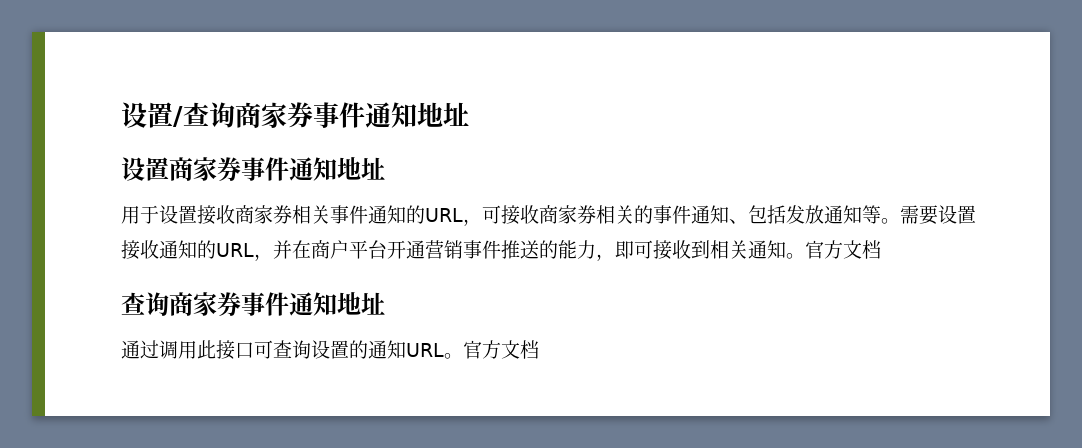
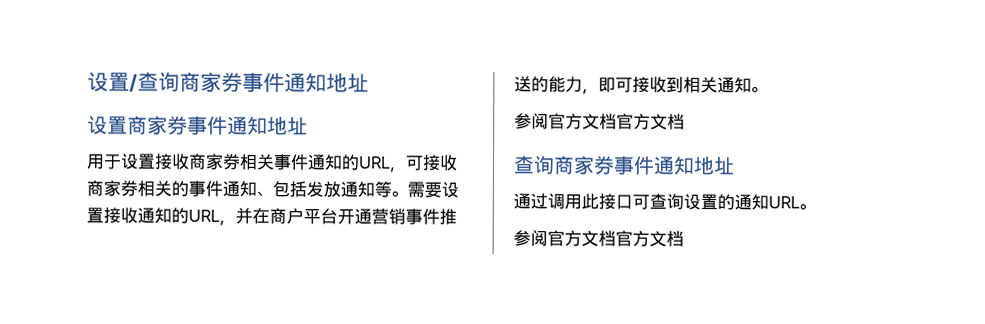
- 需要设置接收通知的URL，并在商户平台开通营销事件推送的能力，即可接收到相关通知。官方文档
+ 需要设置接收通知的URL，并在商户平台开通营销事件推送的能力，即可接收到相关通知。
+ 参阅官方文档官方文档
- 通过调用此接口可查询设置的通知URL。官方文档
+ 通过调用此接口可查询设置的通知URL。
+ 参阅官方文档官方文档

